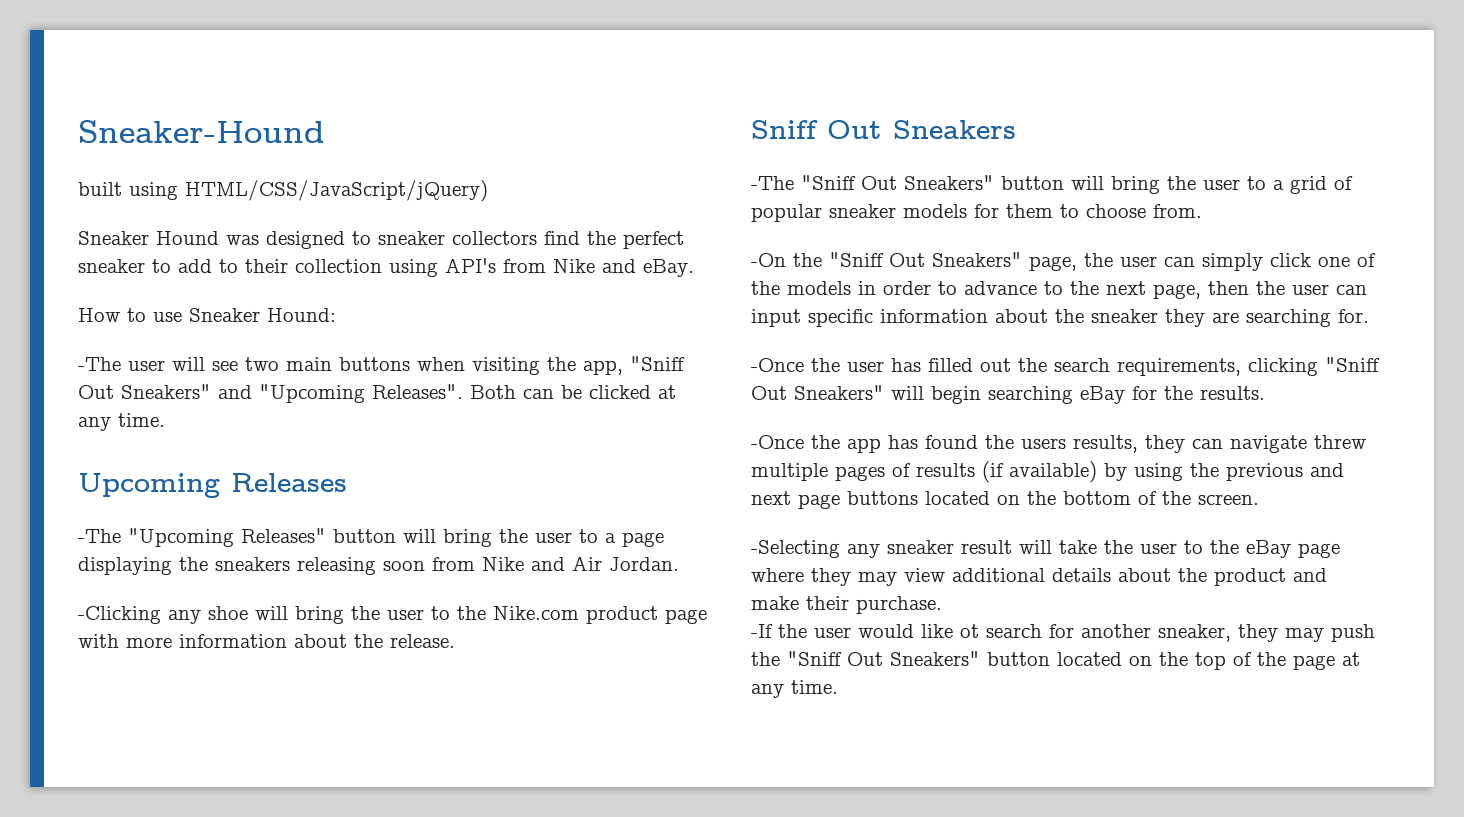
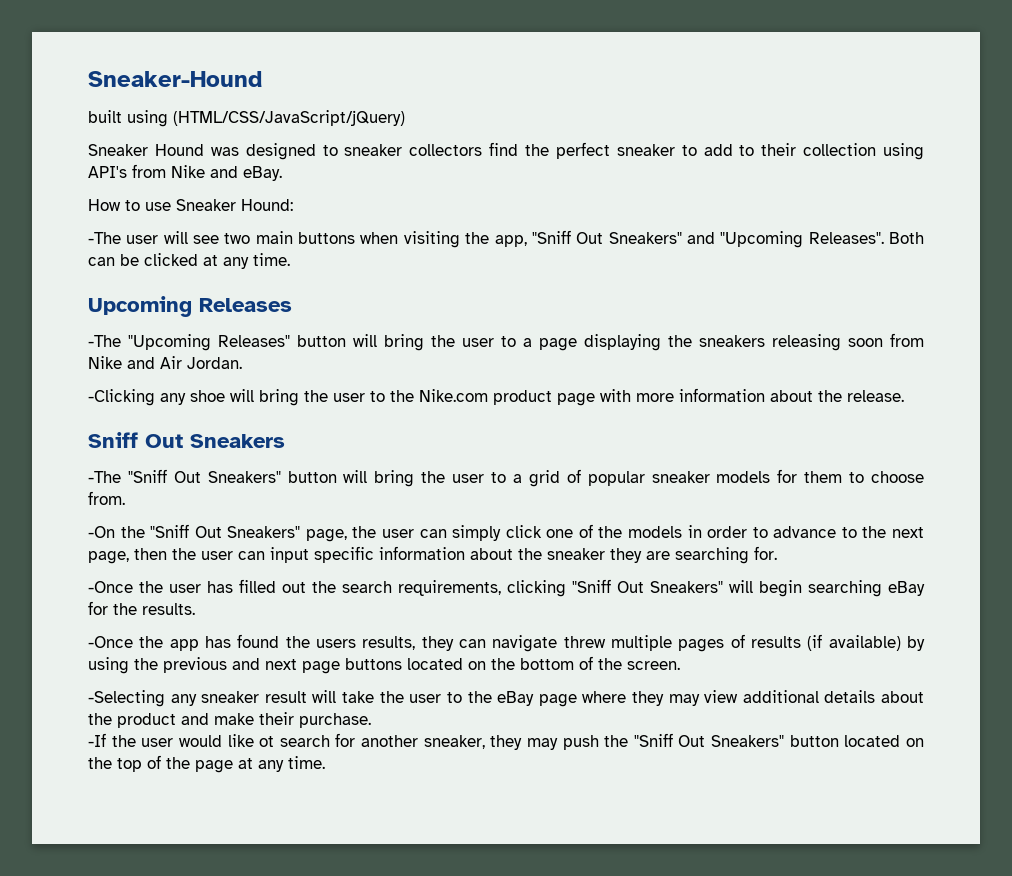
- built using HTML/CSS/JavaScript/jQuery)
+ built using (HTML/CSS/JavaScript/jQuery)

